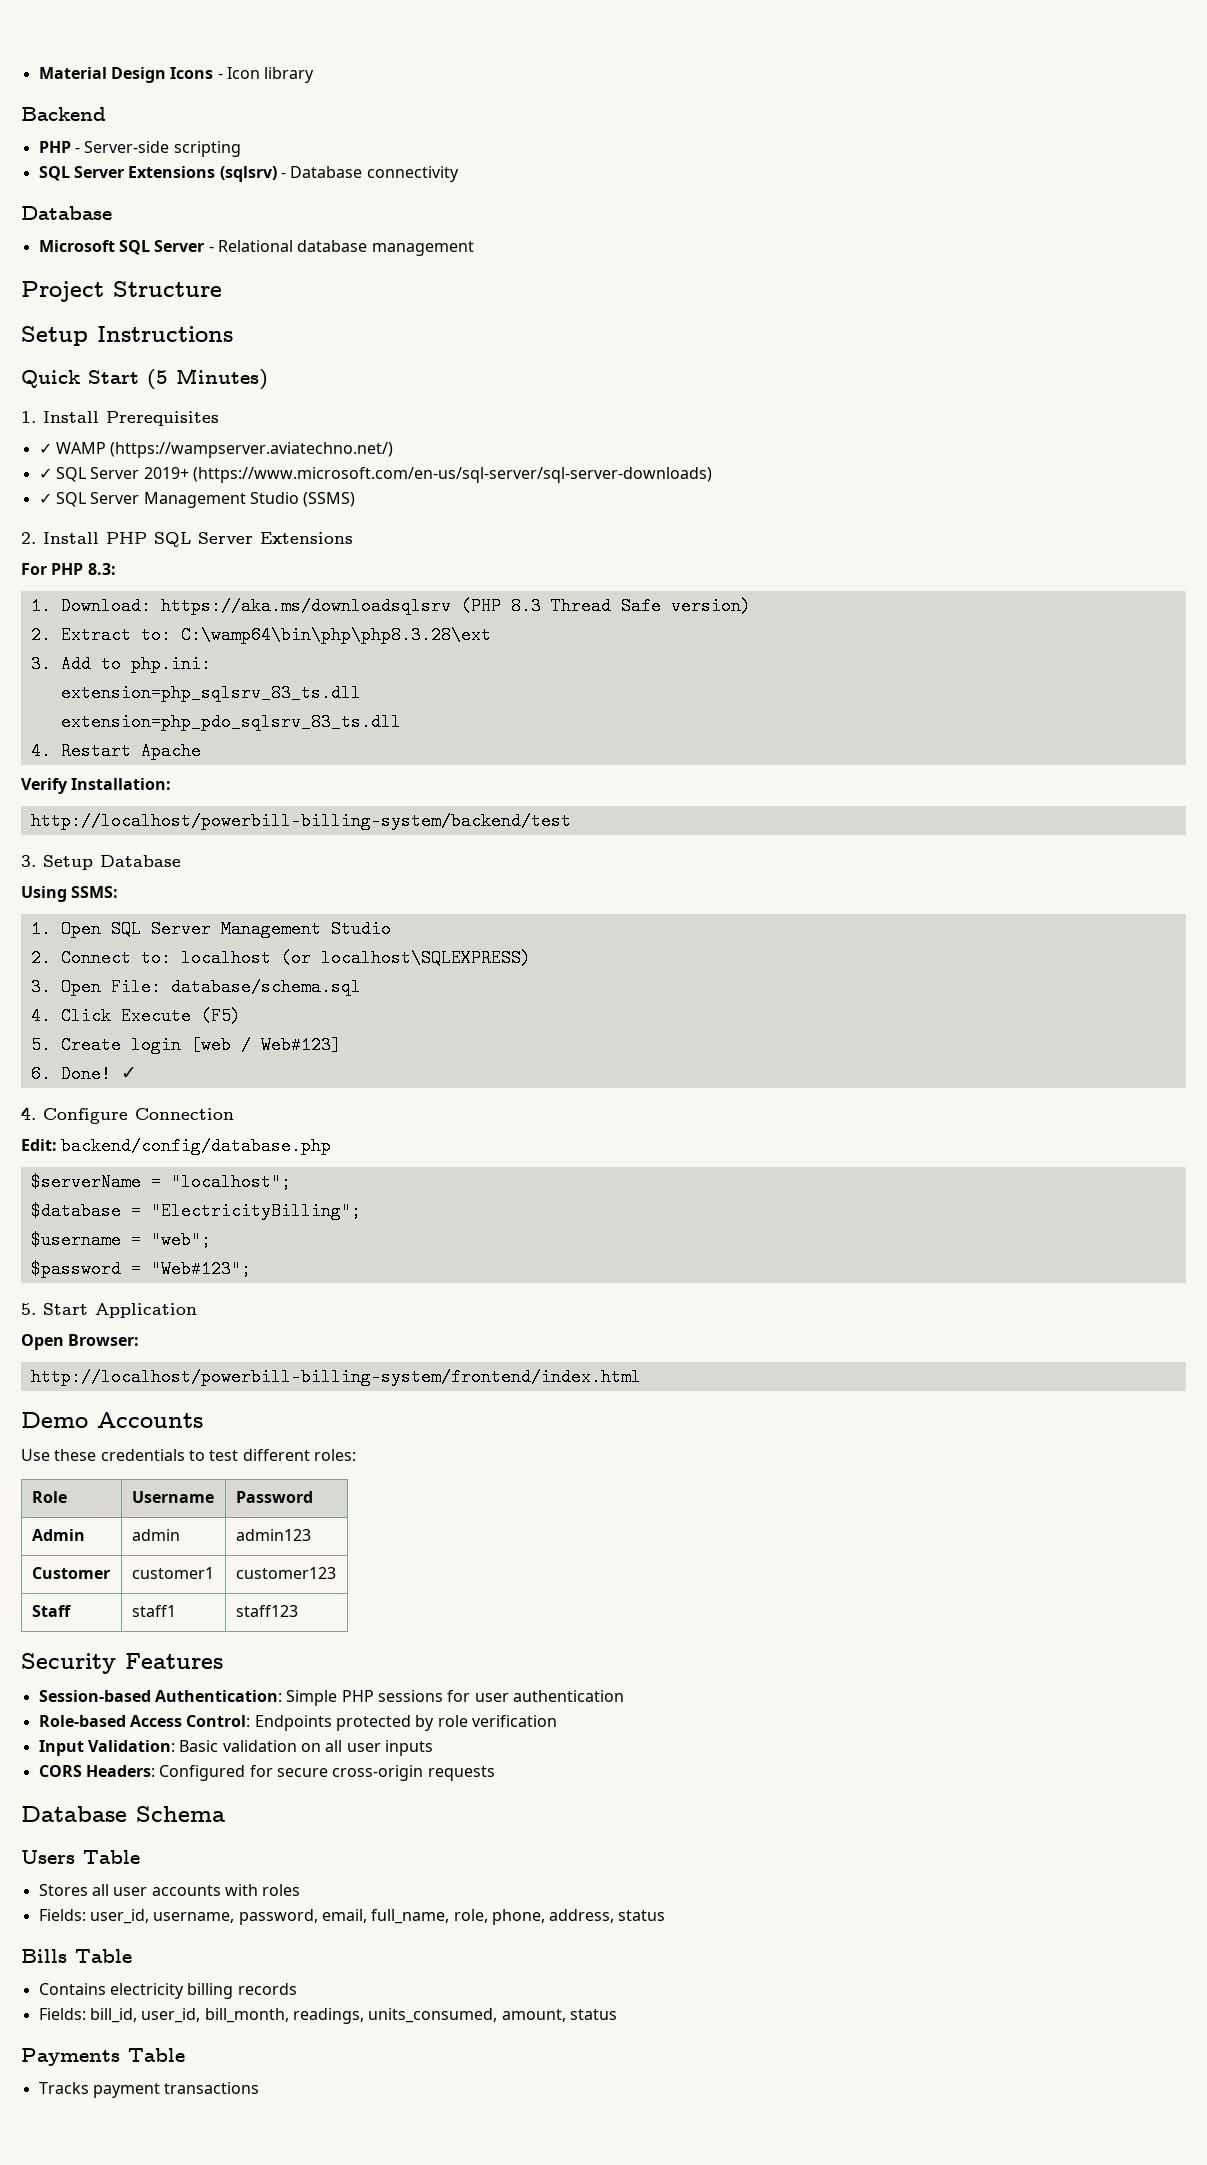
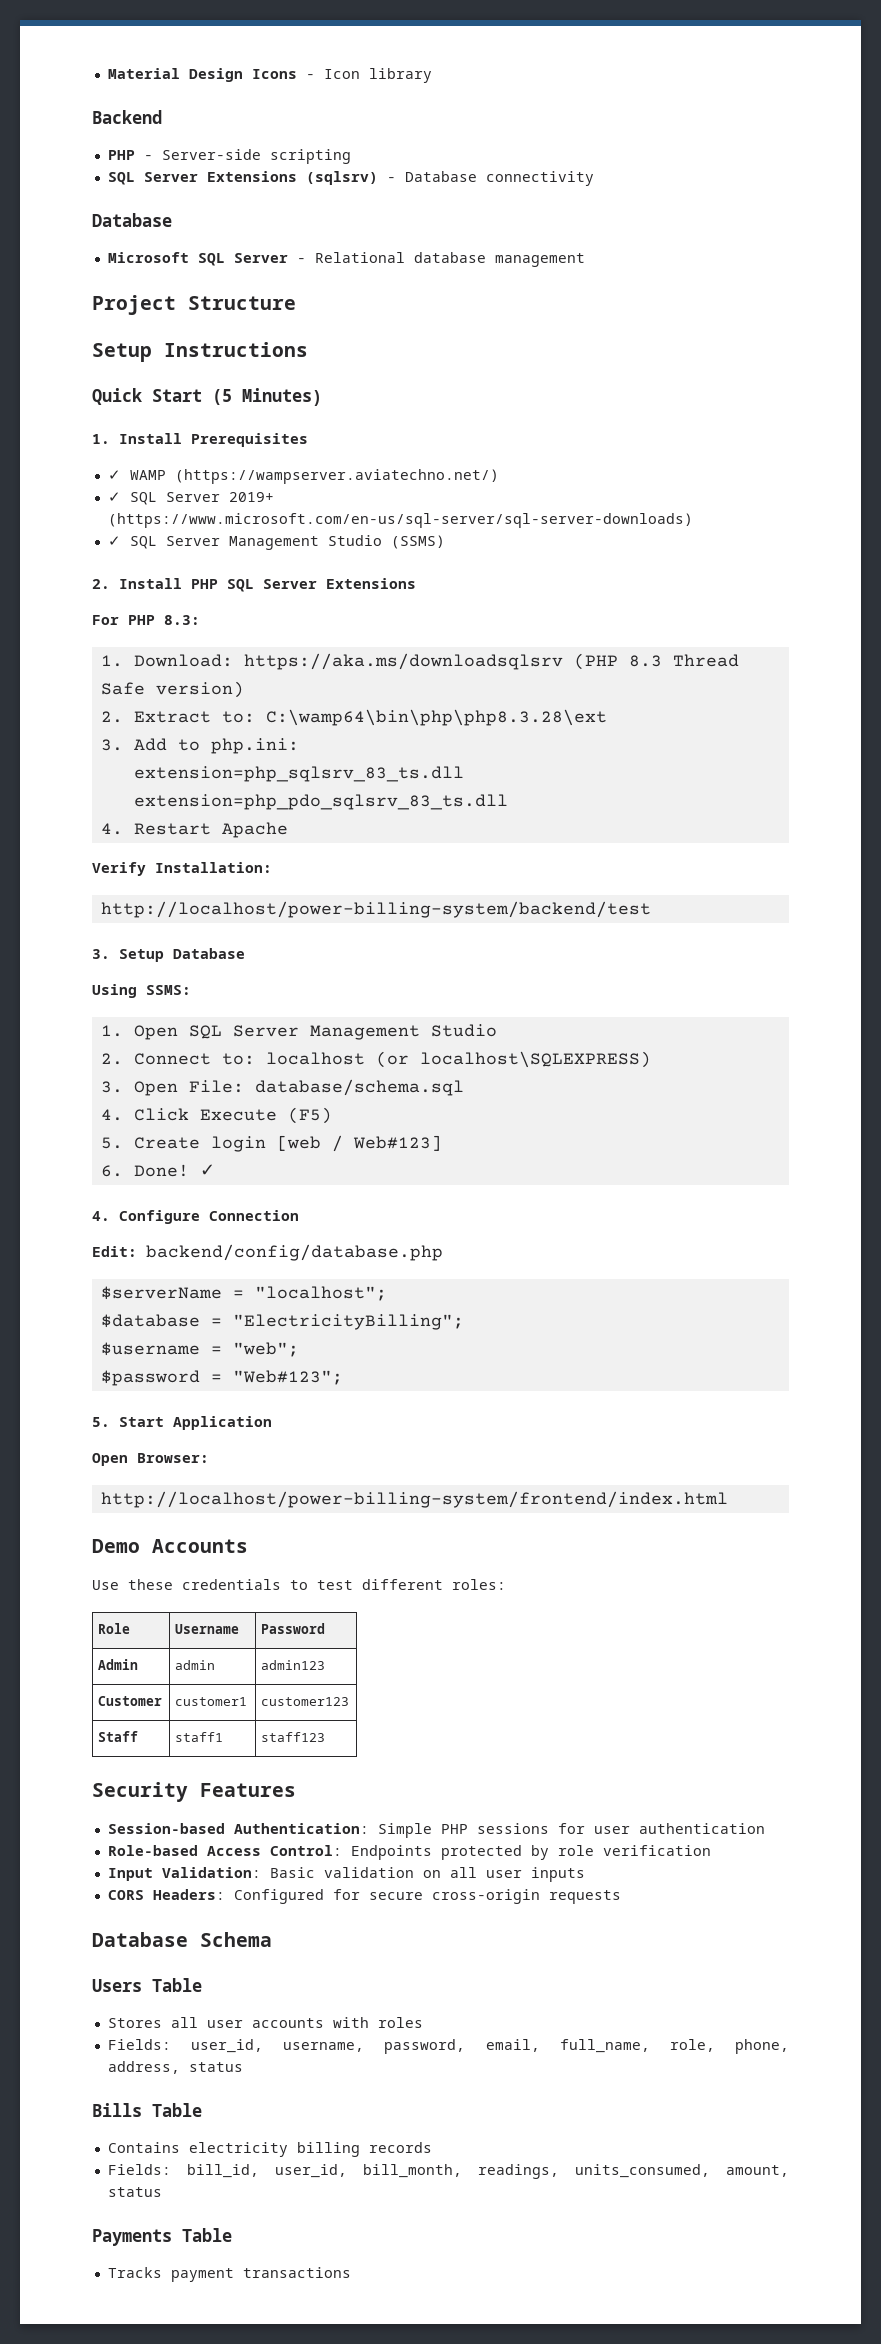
- http://localhost/powerbill-billing-system/backend/test
+ http://localhost/power-billing-system/backend/test
- http://localhost/powerbill-billing-system/frontend/index.html
+ http://localhost/power-billing-system/frontend/index.html

